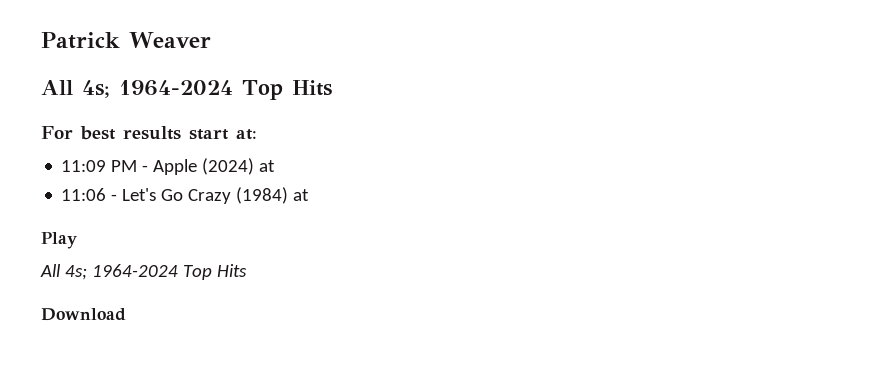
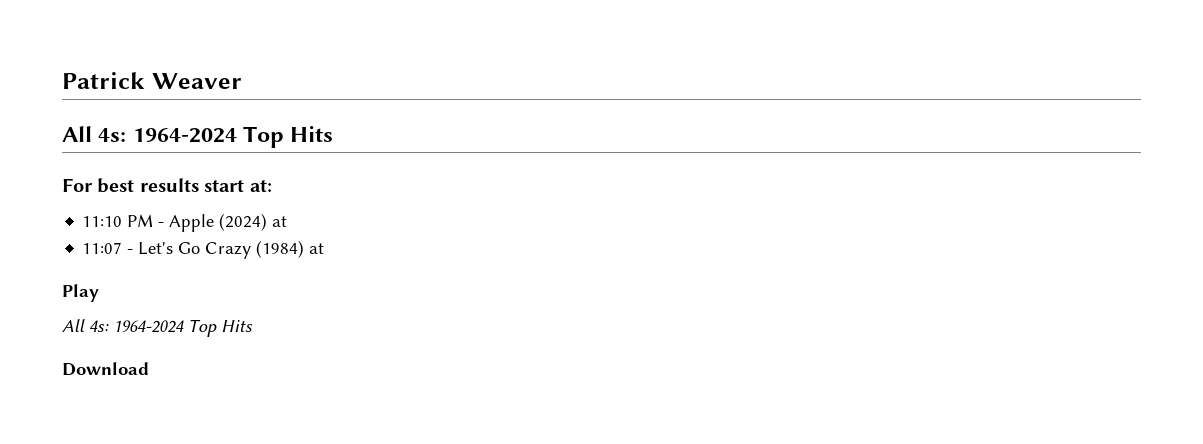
  Patrick Weaver
- All 4s; 1964-2024 Top Hits
+ All 4s: 1964-2024 Top Hits
- 11:09 PM - Apple (2024) at
+ 11:10 PM - Apple (2024) at
- 11:06 - Let's Go Crazy (1984) at
+ 11:07 - Let's Go Crazy (1984) at
  Play
- All 4s; 1964-2024 Top Hits
+ All 4s: 1964-2024 Top Hits

